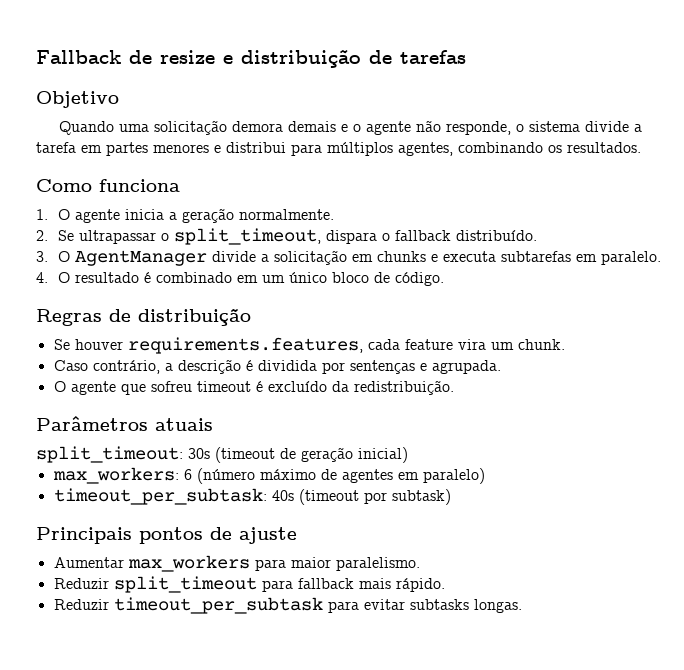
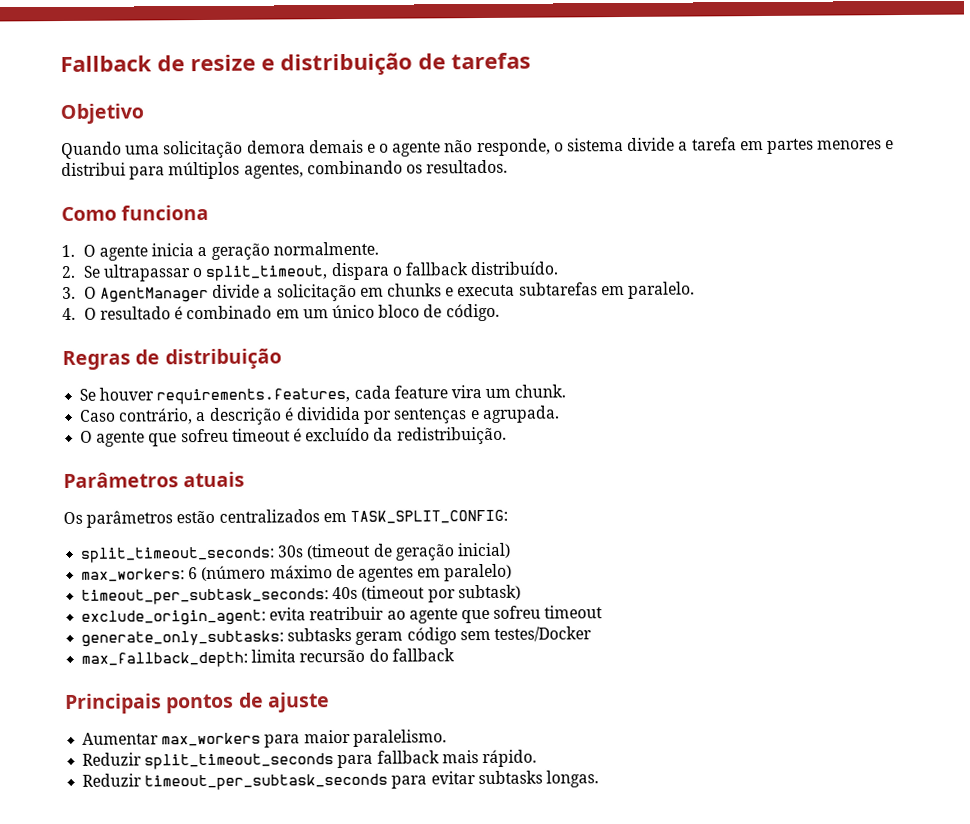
- split_timeout: 30s (timeout de geração inicial)
+ Os parâmetros estão centralizados em TASK_SPLIT_CONFIG:
+ split_timeout_seconds: 30s (timeout de geração inicial)
- timeout_per_subtask: 40s (timeout por subtask)
+ timeout_per_subtask_seconds: 40s (timeout por subtask)
+ exclude_origin_agent: evita reatribuir ao agente que sofreu timeout
+ generate_only_subtasks: subtasks geram código sem testes/Docker
+ max_fallback_depth: limita recursão do fallback
- Reduzir split_timeout para fallback mais rápido.
+ Reduzir split_timeout_seconds para fallback mais rápido.
- Reduzir timeout_per_subtask para evitar subtasks longas.
+ Reduzir timeout_per_subtask_seconds para evitar subtasks longas.

